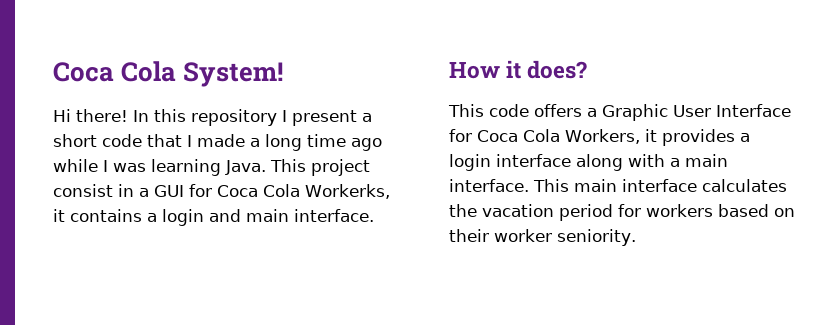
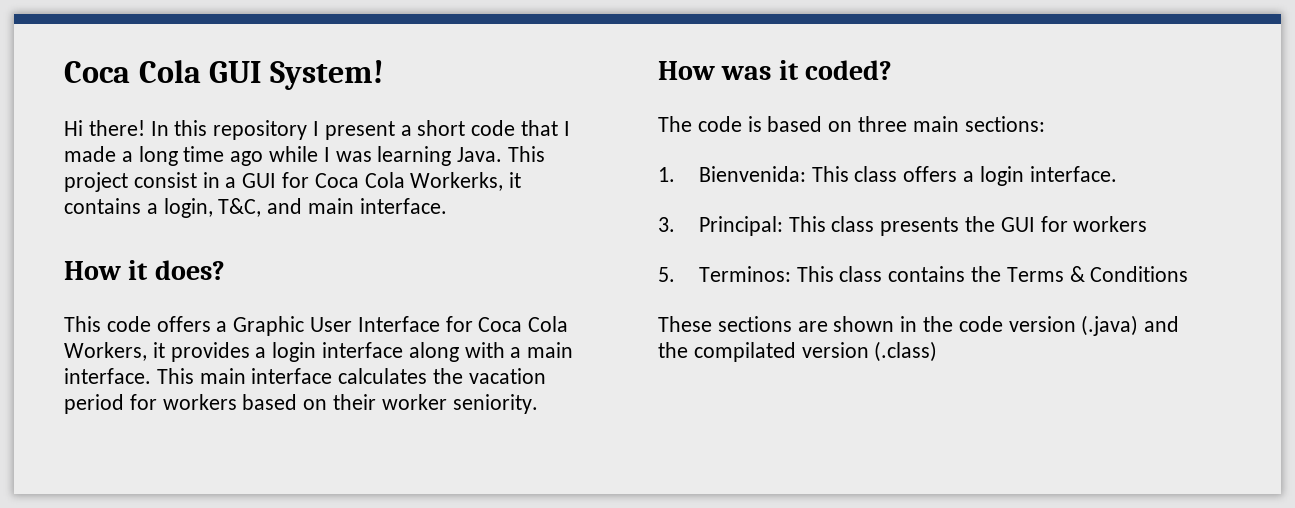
- Coca Cola System!
+ Coca Cola GUI System!
- This project consist in a GUI for Coca Cola Workerks, it contains a login and main interface.
+ This project consist in a GUI for Coca Cola Workerks, it contains a login, T&C, and main interface.
+ How was it coded?
+ The code is based on three main sections:
+ 1. Bienvenida: This class offers a login interface.
+ 3. Principal: This class presents the GUI for workers
+ 5. Terminos: This class contains the Terms & Conditions
+ These sections are shown in the code version (.java) and the compilated version (.class)

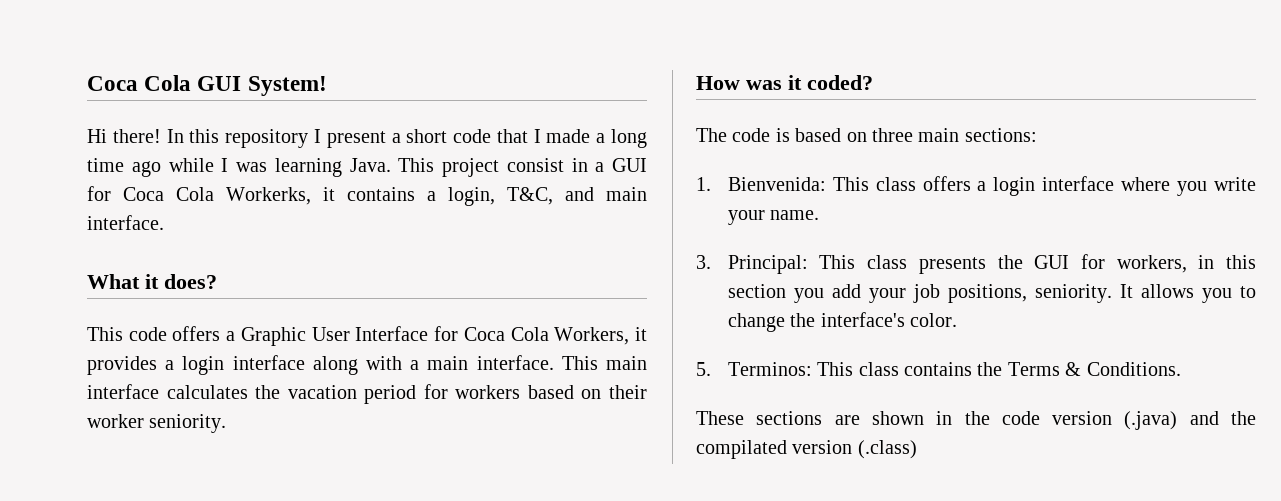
- How it does?
+ What it does?
- 1. Bienvenida: This class offers a login interface.
+ 1. Bienvenida: This class offers a login interface where you write your name.
- 3. Principal: This class presents the GUI for workers
+ 3. Principal: This class presents the GUI for workers, in this section you add your job positions, seniority. It allows you to change the interface's color.
- 5. Terminos: This class contains the Terms & Conditions
+ 5. Terminos: This class contains the Terms & Conditions.

